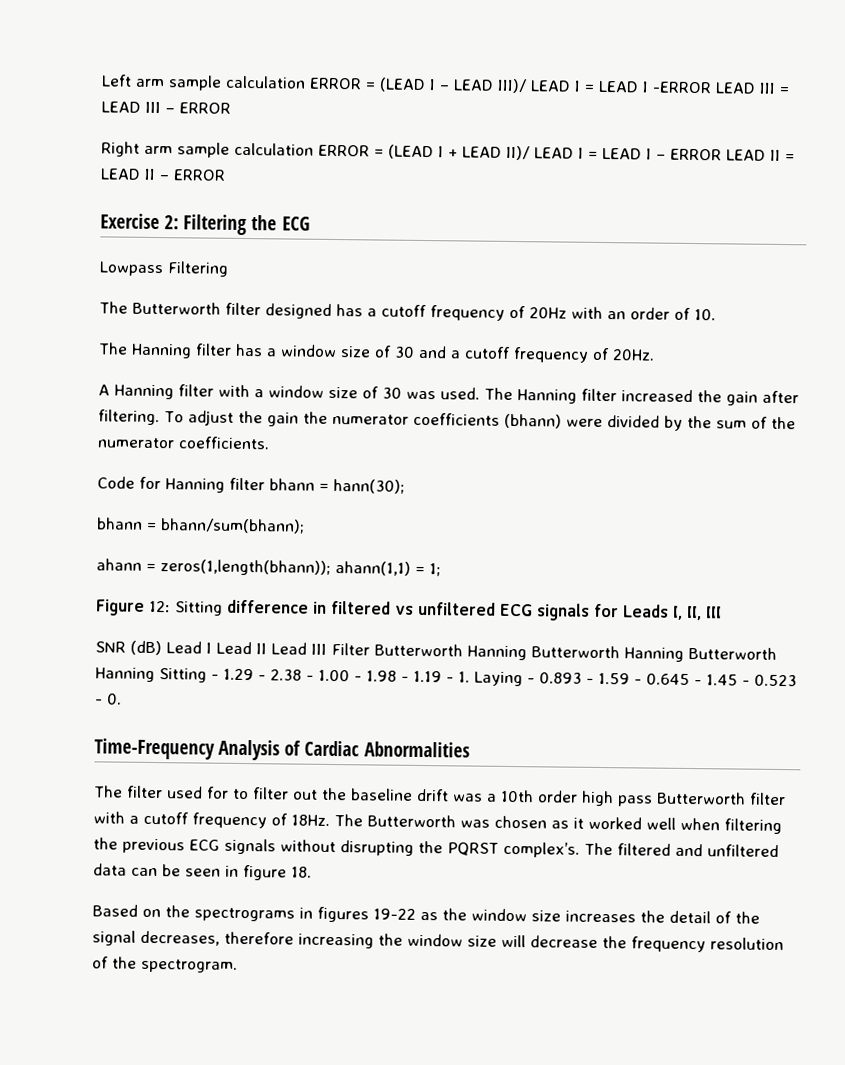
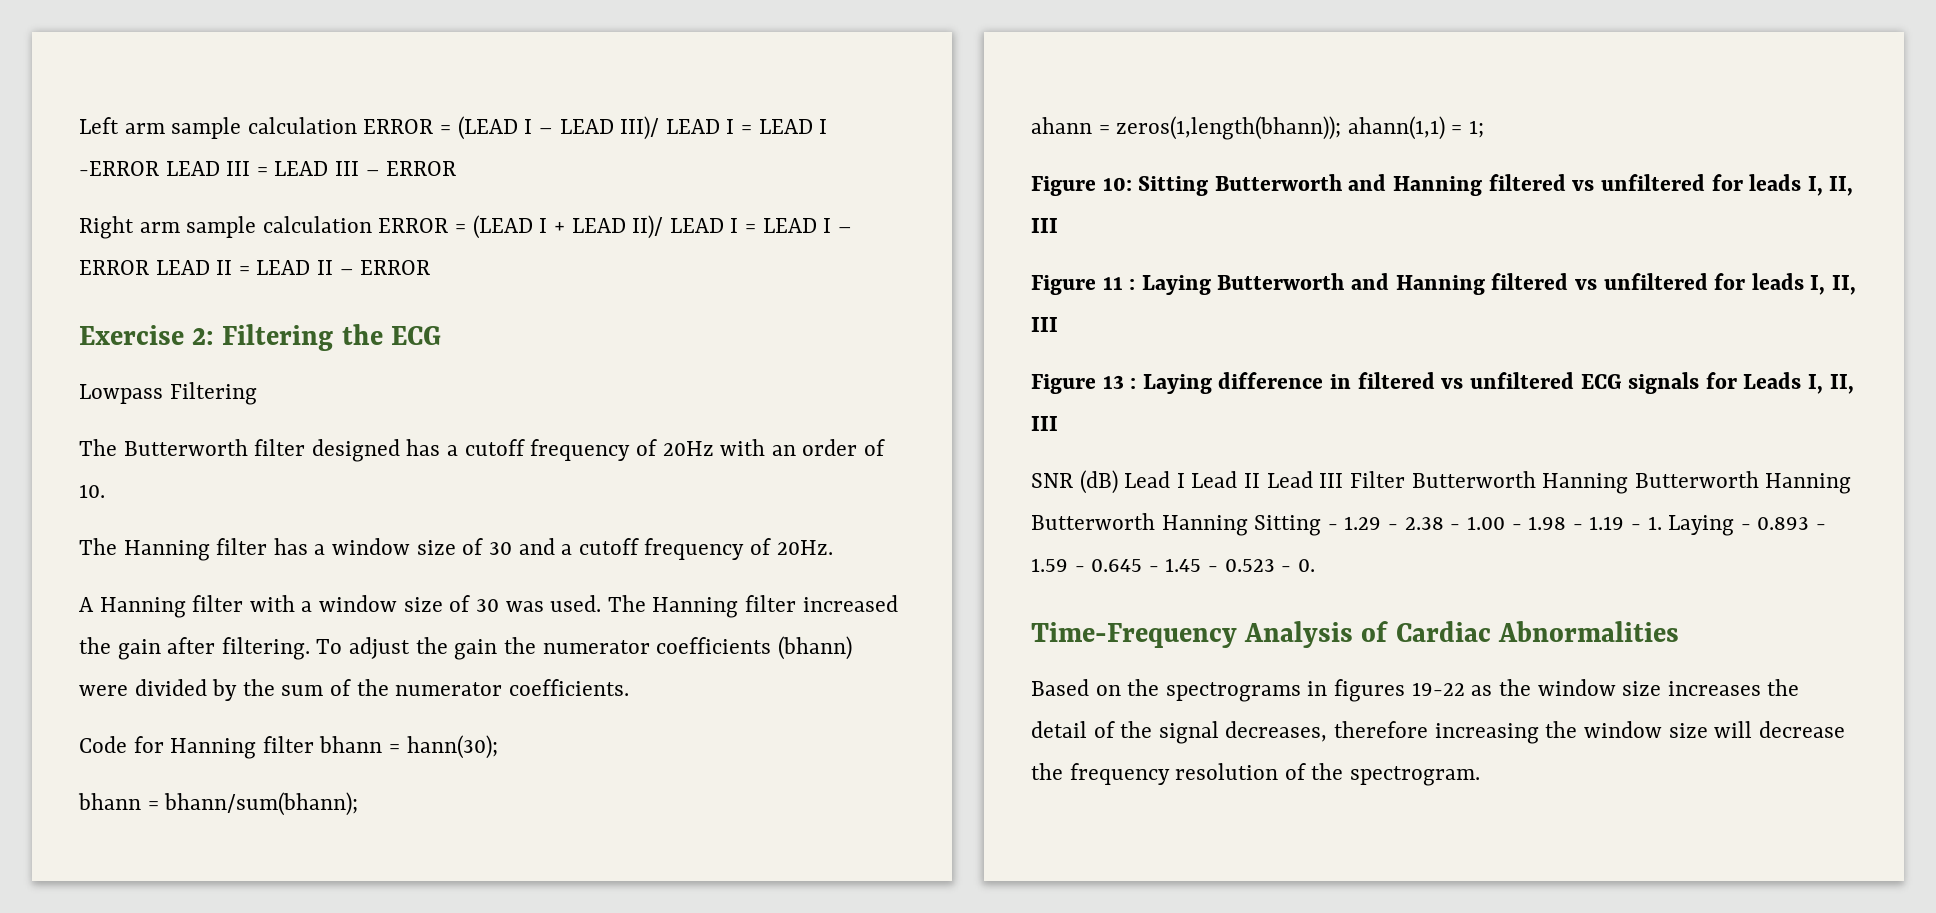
- Figure 12: Sitting difference in filtered vs unfiltered ECG signals for Leads I, II, III
+ Figure 10: Sitting Butterworth and Hanning filtered vs unfiltered for leads I, II, III
+ Figure 11 : Laying Butterworth and Hanning filtered vs unfiltered for leads I, II, III
+ Figure 13 : Laying difference in filtered vs unfiltered ECG signals for Leads I, II, III
- The filter used for to filter out the baseline drift was a 10th order high pass Butterworth filter with a cutoff frequency of 18Hz. The Butterworth was chosen as it worked well when filtering the previous ECG signals without disrupting the PQRST complex’s. The filtered and unfiltered data can be seen in figure 18.

